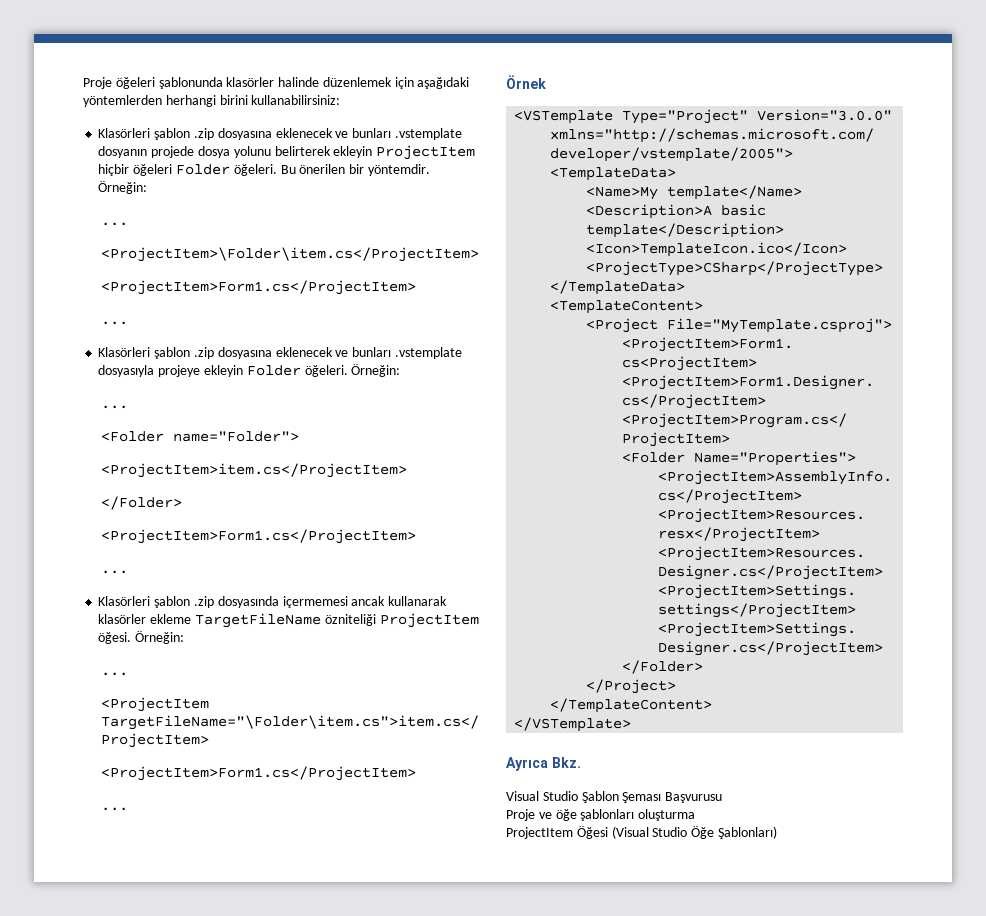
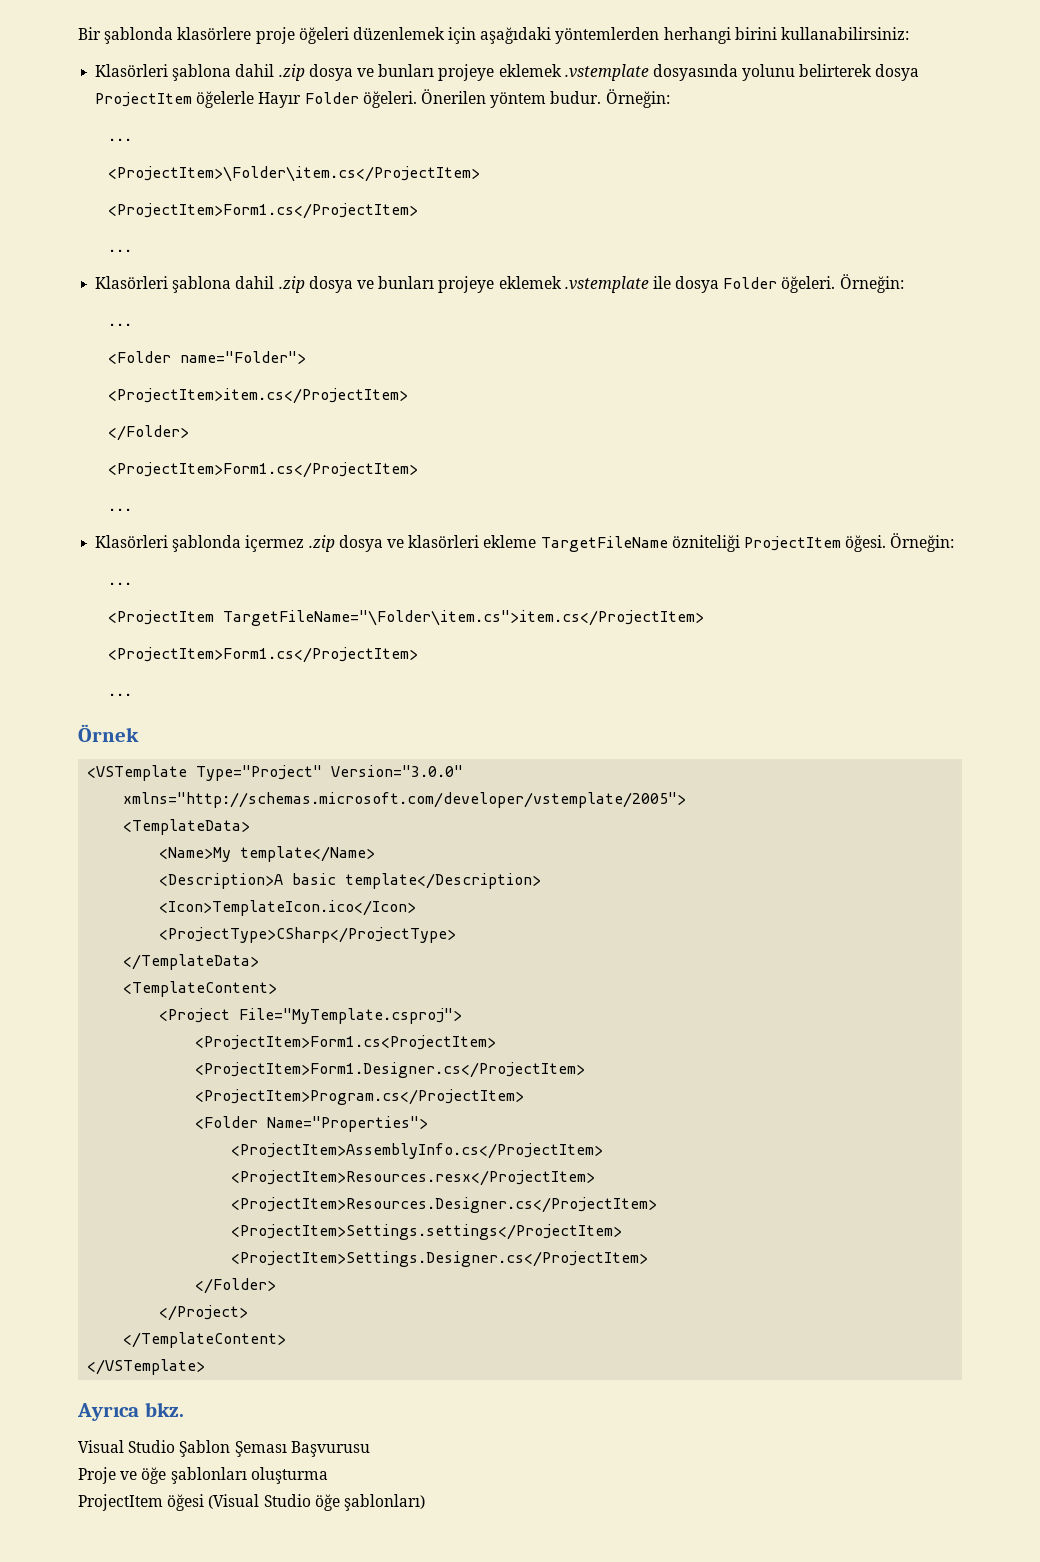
- Proje öğeleri şablonunda klasörler halinde düzenlemek için aşağıdaki yöntemlerden herhangi birini kullanabilirsiniz:
+ Bir şablonda klasörlere proje öğeleri düzenlemek için aşağıdaki yöntemlerden herhangi birini kullanabilirsiniz:
- Klasörleri şablon .zip dosyasına eklenecek ve bunları .vstemplate dosyanın projede dosya yolunu belirterek ekleyin ProjectItem hiçbir öğeleri Folder öğeleri. Bu önerilen bir yöntemdir.
+ Klasörleri şablona dahil .zip dosya ve bunları projeye eklemek .vstemplate dosyasında yolunu belirterek dosya ProjectItem öğelerle Hayır Folder öğeleri. Önerilen yöntem budur.
- Klasörleri şablon .zip dosyasına eklenecek ve bunları .vstemplate dosyasıyla projeye ekleyin Folder öğeleri.
+ Klasörleri şablona dahil .zip dosya ve bunları projeye eklemek .vstemplate ile dosya Folder öğeleri.
- Klasörleri şablon .zip dosyasında içermemesi ancak kullanarak klasörler ekleme TargetFileName özniteliği ProjectItem öğesi.
+ Klasörleri şablonda içermez .zip dosya ve klasörleri ekleme TargetFileName özniteliği ProjectItem öğesi.
- Ayrıca Bkz.
+ Ayrıca bkz.
- ProjectItem Öğesi (Visual Studio Öğe Şablonları)
+ ProjectItem öğesi (Visual Studio öğe şablonları)

